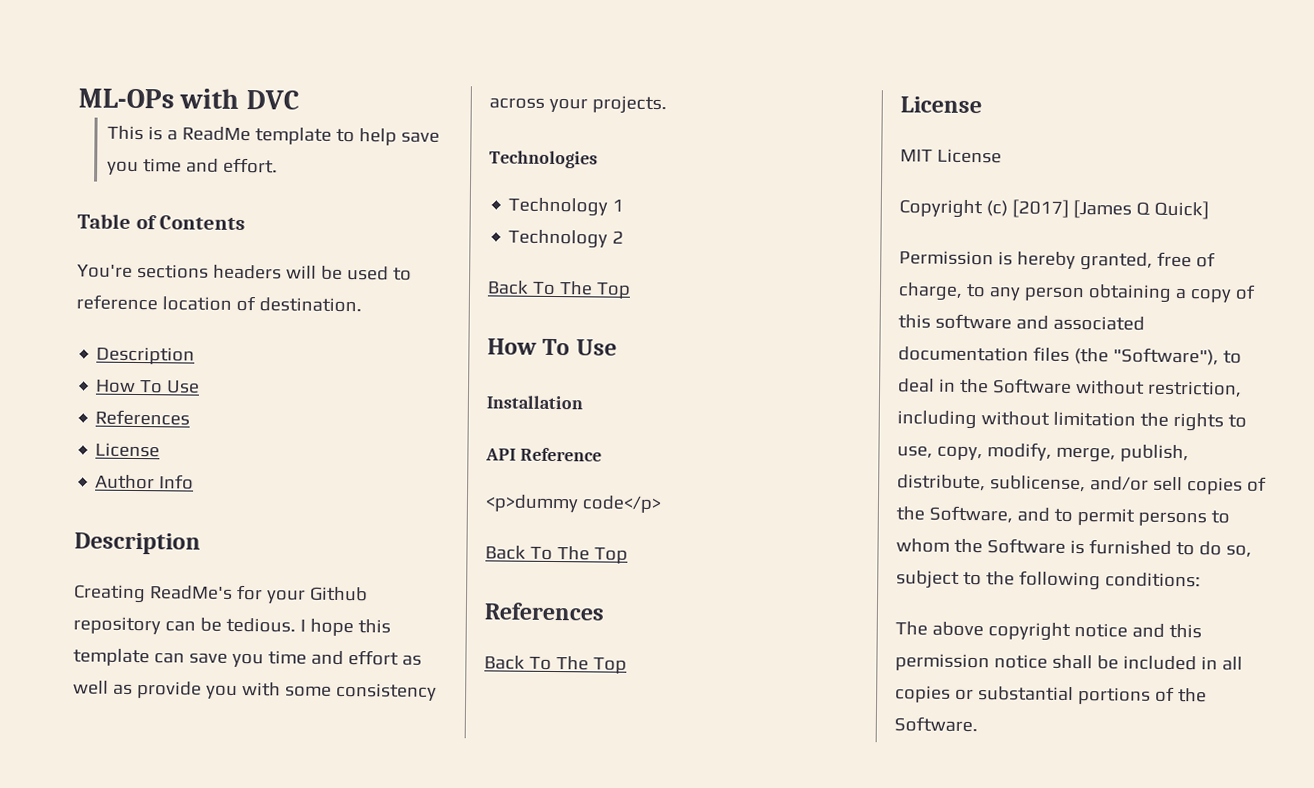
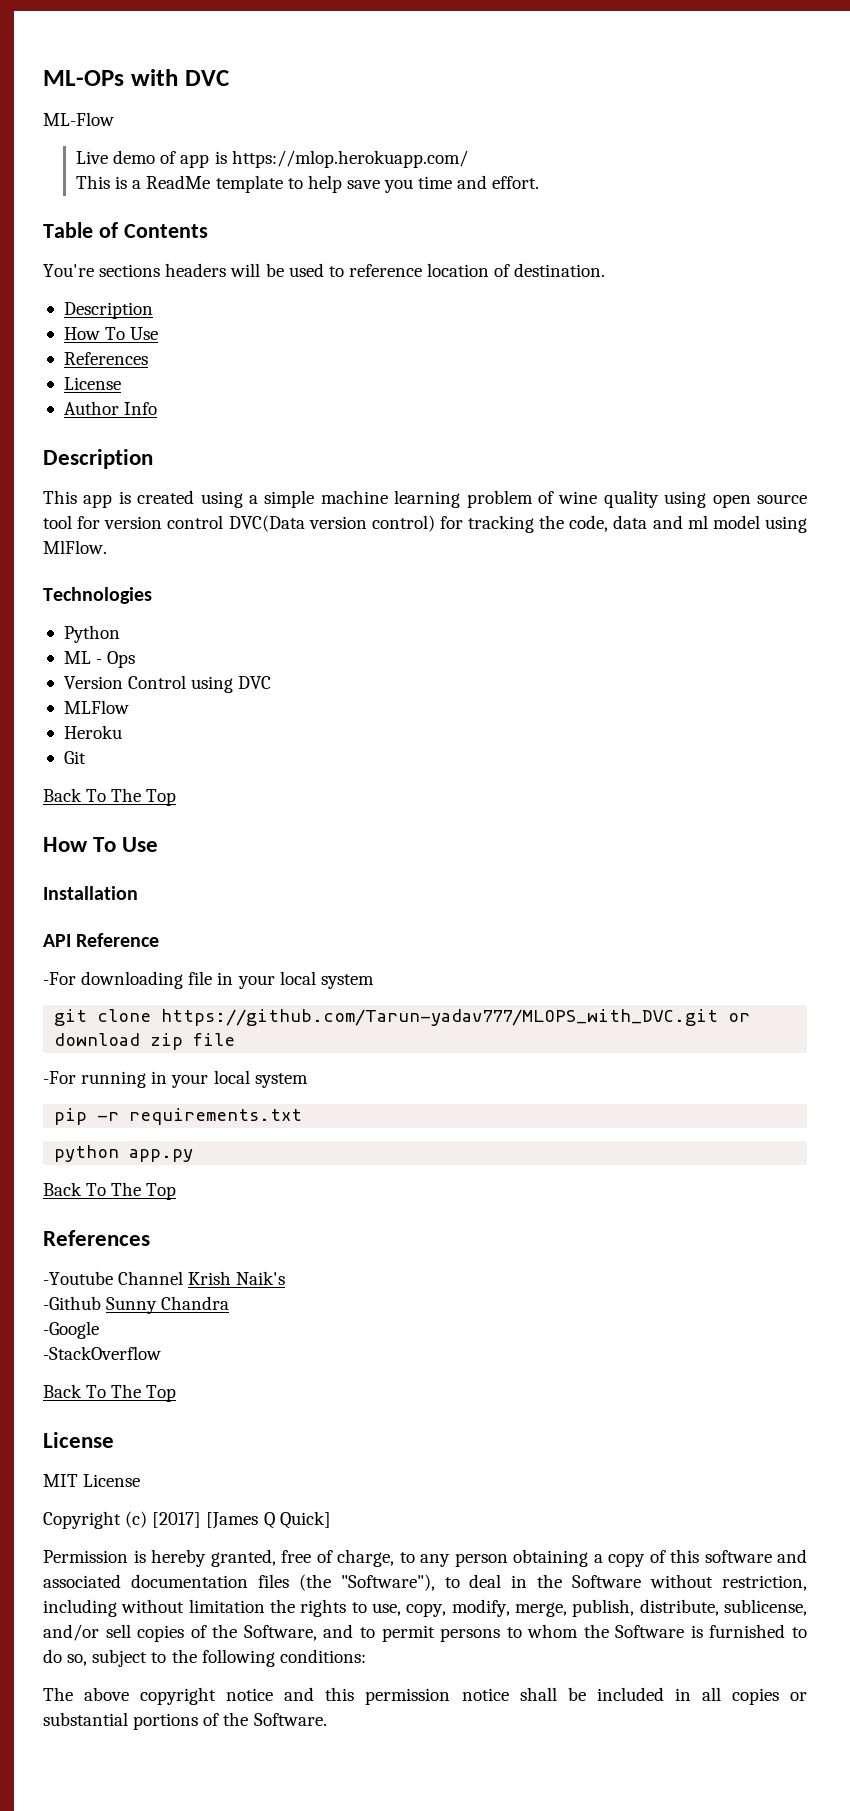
+ ML-Flow
+ Live demo of app is https://mlop.herokuapp.com/
- Creating ReadMe's for your Github repository can be tedious. I hope this template can save you time and effort as well as provide you with some consistency across your projects.
+ This app is created using a simple machine learning problem of wine quality using open source tool for version control DVC(Data version control) for tracking the code, data and ml model using MlFlow.
  Technologies
- Technology 1
- Technology 2
+ Python
+ ML - Ops
+ Version Control using DVC
+ MLFlow
+ Heroku
+ Git
- <p>dummy code</p>
+ -For downloading file in your local system
+ git clone https://github.com/Tarun-yadav777/MLOPS_with_DVC.git or download zip file
+ -For running in your local system
+ pip -r requirements.txt
+ python app.py
+ -Youtube Channel Krish Naik's
+ -Github Sunny Chandra
+ -Google
+ -StackOverflow

